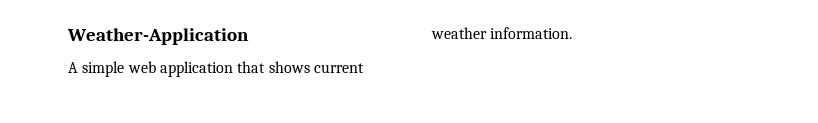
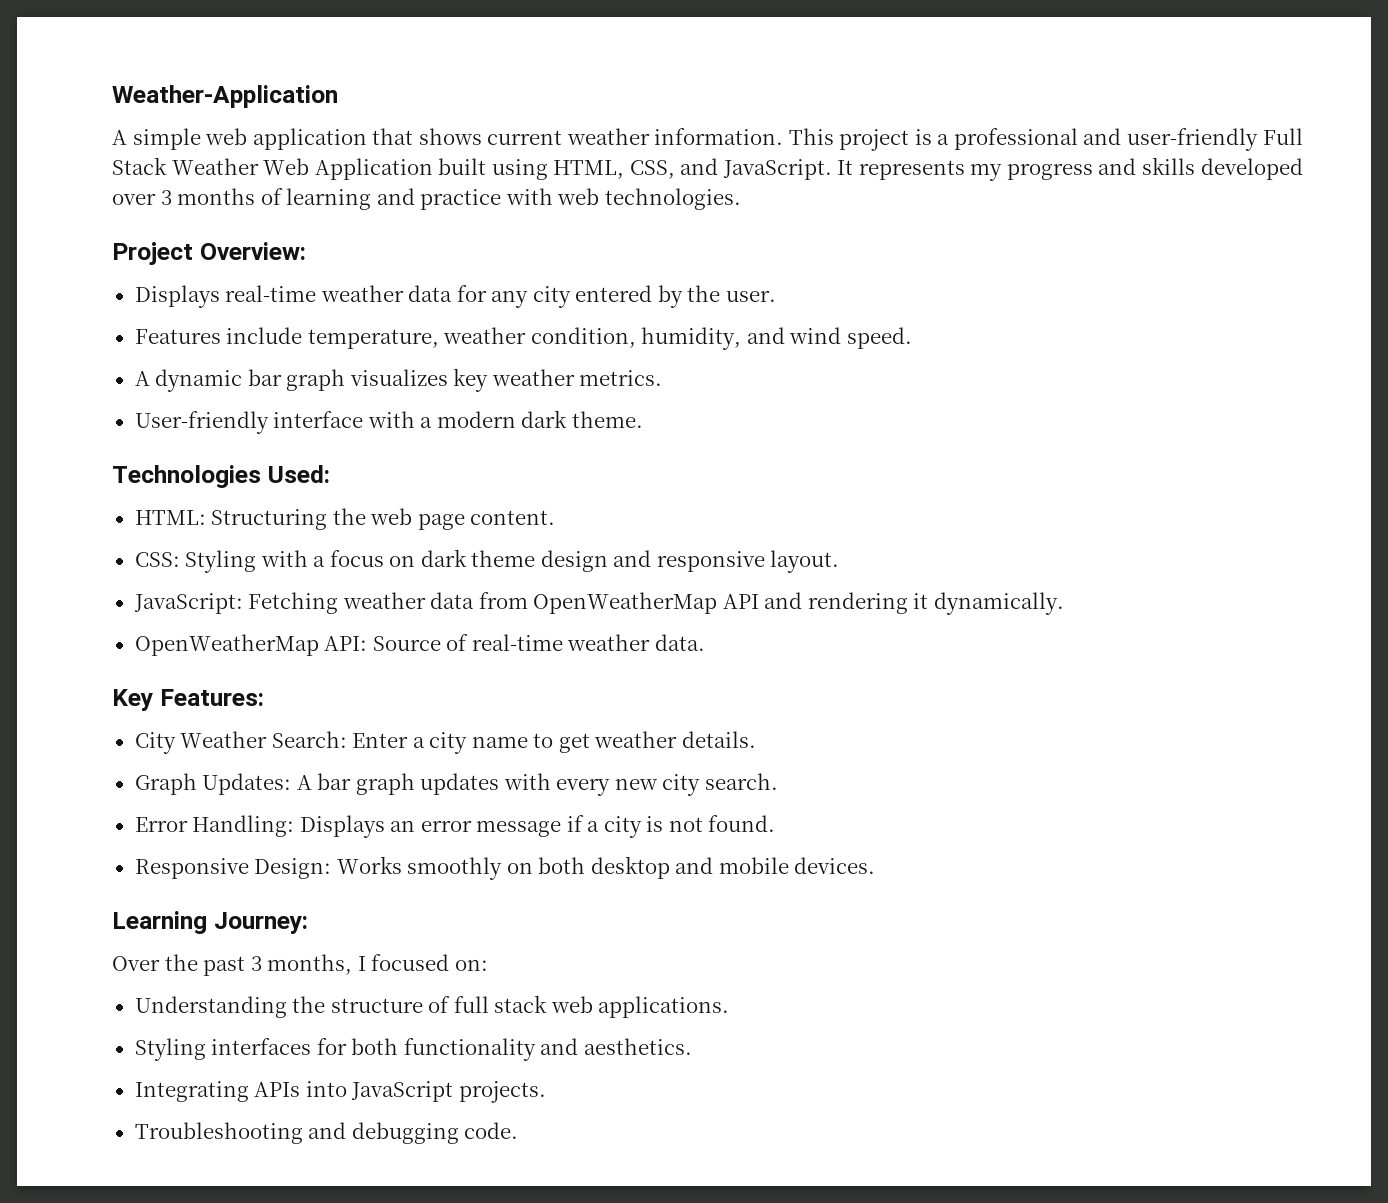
+ This project is a professional and user-friendly Full Stack Weather Web Application built using HTML, CSS, and JavaScript. It represents my progress and skills developed over 3 months of learning and practice with web technologies.
+ Project Overview:
+ Displays real-time weather data for any city entered by the user.
+ Features include temperature, weather condition, humidity, and wind speed.
+ A dynamic bar graph visualizes key weather metrics.
+ User-friendly interface with a modern dark theme.
+ Technologies Used:
+ HTML: Structuring the web page content.
+ CSS: Styling with a focus on dark theme design and responsive layout.
+ JavaScript: Fetching weather data from OpenWeatherMap API and rendering it dynamically.
+ OpenWeatherMap API: Source of real-time weather data.
+ Key Features:
+ City Weather Search: Enter a city name to get weather details.
+ Graph Updates: A bar graph updates with every new city search.
+ Error Handling: Displays an error message if a city is not found.
+ Responsive Design: Works smoothly on both desktop and mobile devices.
+ Learning Journey:
+ Over the past 3 months, I focused on:
+ Understanding the structure of full stack web applications.
+ Styling interfaces for both functionality and aesthetics.
+ Integrating APIs into JavaScript projects.
+ Troubleshooting and debugging code.

